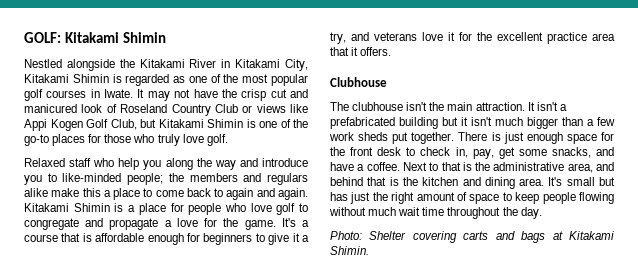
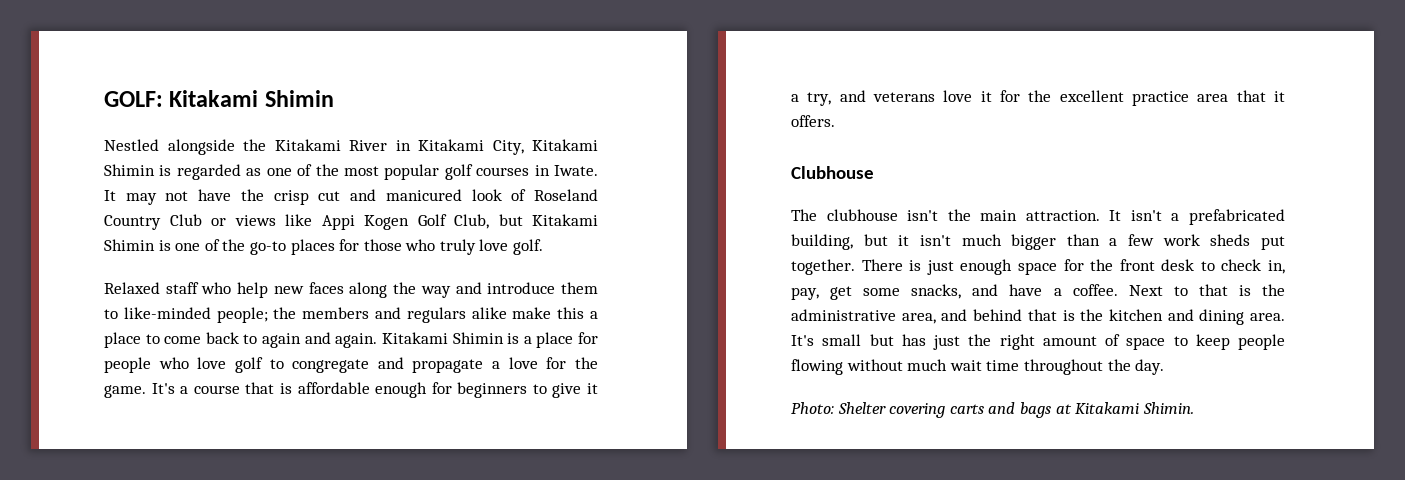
- Relaxed staff who help you along the way and introduce you to like-minded people; the members and regulars alike make this a place to come back to again and again.
+ Relaxed staff who help new faces along the way and introduce them to like-minded people; the members and regulars alike make this a place to come back to again and again.
- It isn't a prefabricated building but it isn't much bigger than a few work sheds put together.
+ It isn't a prefabricated building, but it isn't much bigger than a few work sheds put together.

